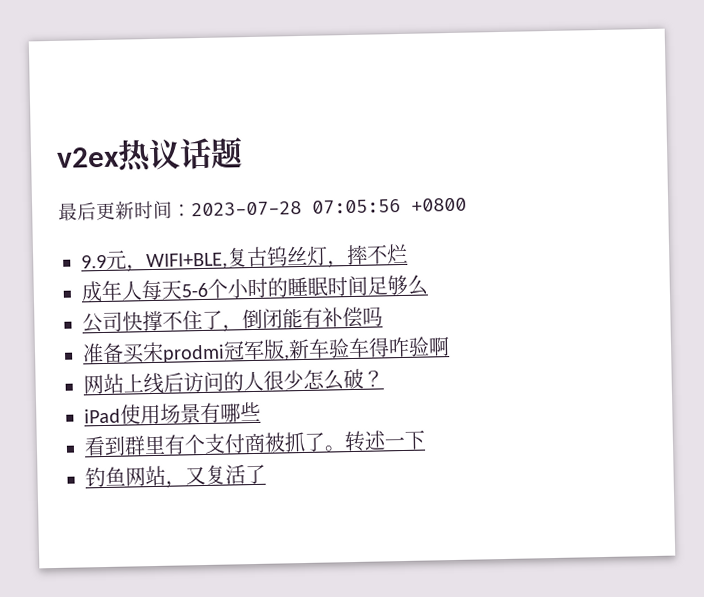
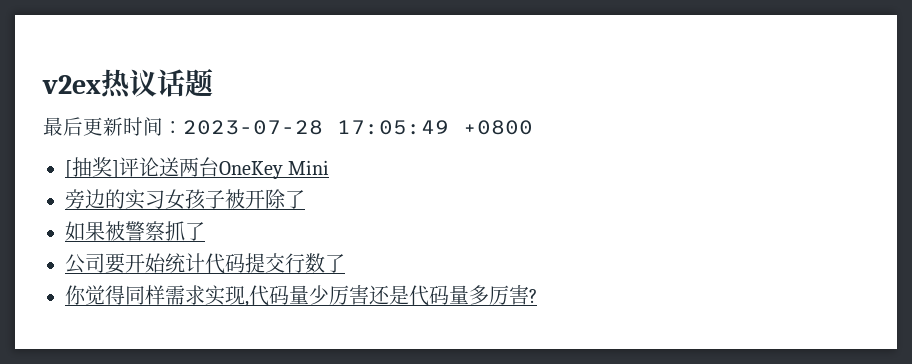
- 最后更新时间：2023-07-28 07:05:56 +0800
+ 最后更新时间：2023-07-28 17:05:49 +0800
- 9.9元，WIFI+BLE,复古钨丝灯，摔不烂
- 成年人每天5-6个小时的睡眠时间足够么
- 公司快撑不住了，倒闭能有补偿吗
- 准备买宋prodmi冠军版,新车验车得咋验啊
- 网站上线后访问的人很少怎么破？
- iPad使用场景有哪些
- 看到群里有个支付商被抓了。转述一下
- 钓鱼网站，又复活了
+ [抽奖]评论送两台OneKey Mini
+ 旁边的实习女孩子被开除了
+ 如果被警察抓了
+ 公司要开始统计代码提交行数了
+ 你觉得同样需求实现,代码量少厉害还是代码量多厉害?

